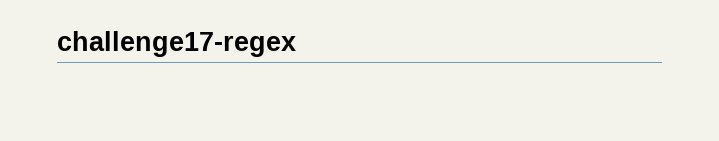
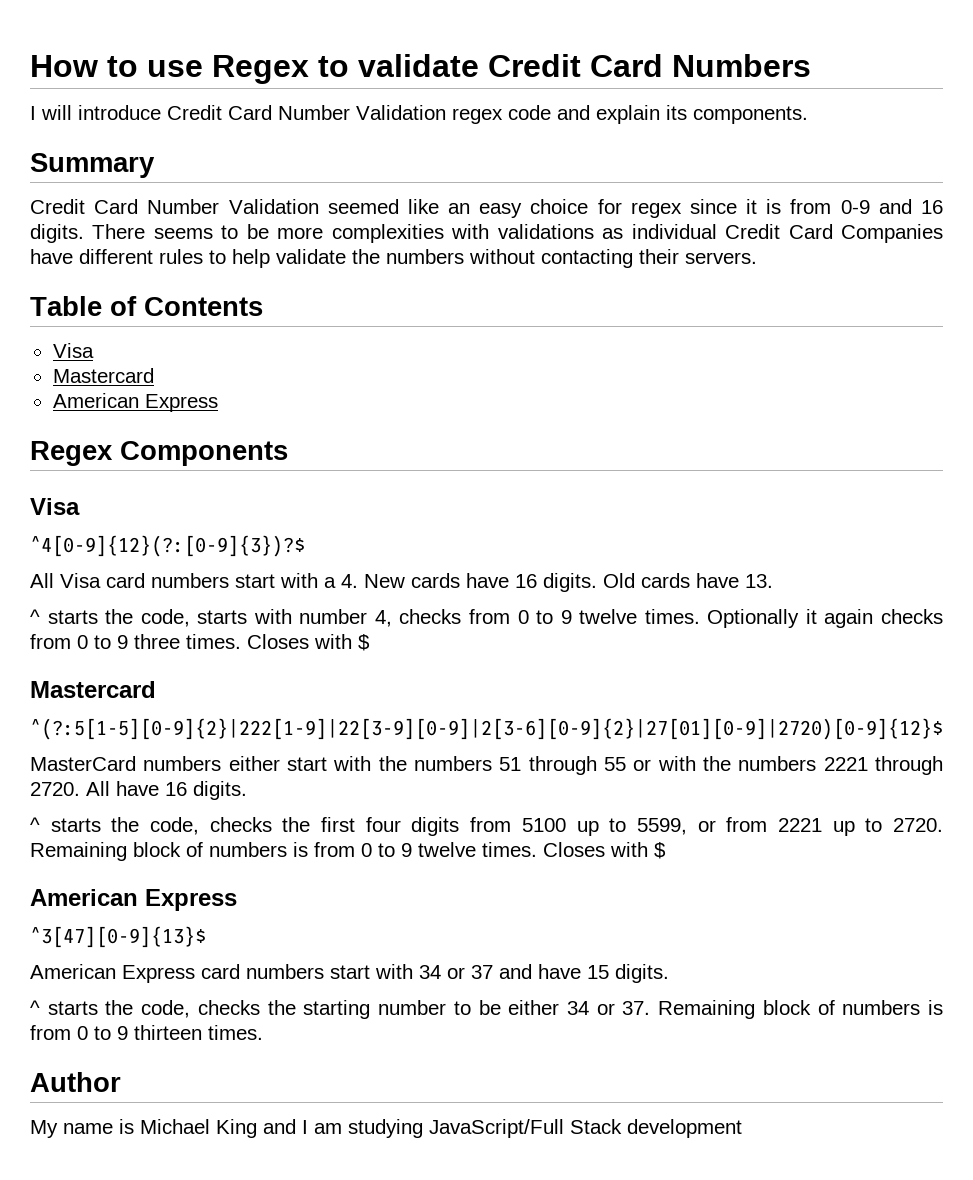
- challenge17-regex
+ How to use Regex to validate Credit Card Numbers
+ I will introduce Credit Card Number Validation regex code and explain its components.
+ Summary
+ Credit Card Number Validation seemed like an easy choice for regex since it is from 0-9 and 16 digits. There seems to be more complexities with validations as individual Credit Card Companies have different rules to help validate the numbers without contacting their servers.
+ Table of Contents
+ Visa
+ Mastercard
+ American Express
+ Regex Components
+ Visa
+ ^4[0-9]{12}(?:[0-9]{3})?$
+ All Visa card numbers start with a 4. New cards have 16 digits. Old cards have 13.
+ ^ starts the code, starts with number 4, checks from 0 to 9 twelve times. Optionally it again checks from 0 to 9 three times. Closes with $
+ Mastercard
+ ^(?:5[1-5][0-9]{2}|222[1-9]|22[3-9][0-9]|2[3-6][0-9]{2}|27[01][0-9]|2720)[0-9]{12}$
+ MasterCard numbers either start with the numbers 51 through 55 or with the numbers 2221 through 2720. All have 16 digits.
+ ^ starts the code, checks the first four digits from 5100 up to 5599, or from 2221 up to 2720. Remaining block of numbers is from 0 to 9 twelve times. Closes with $
+ American Express
+ ^3[47][0-9]{13}$
+ American Express card numbers start with 34 or 37 and have 15 digits.
+ ^ starts the code, checks the starting number to be either 34 or 37. Remaining block of numbers is from 0 to 9 thirteen times.
+ Author
+ My name is Michael King and I am studying JavaScript/Full Stack development

